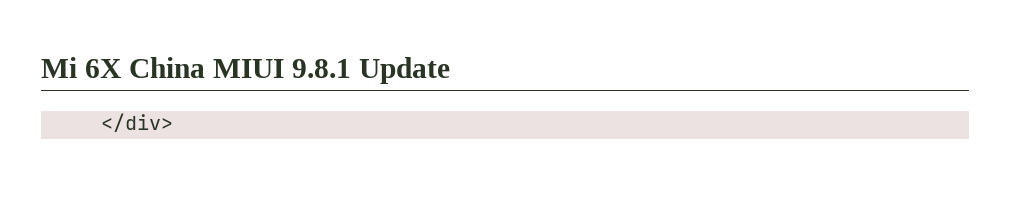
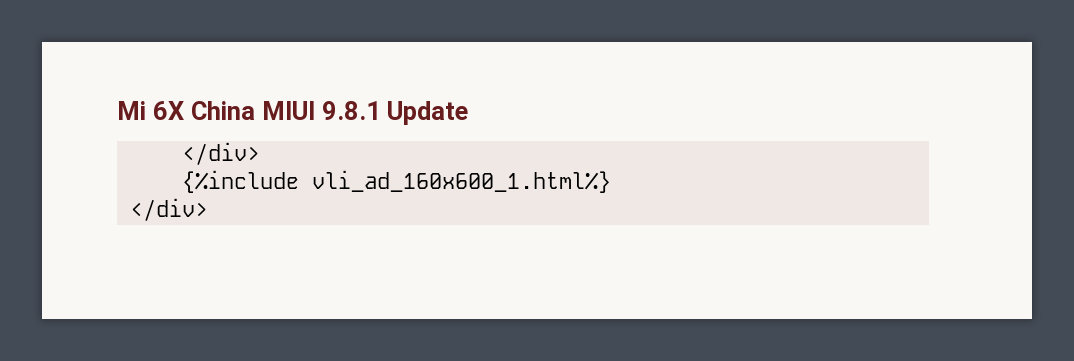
+ {%include vli_ad_160x600_1.html%}
+ </div>

